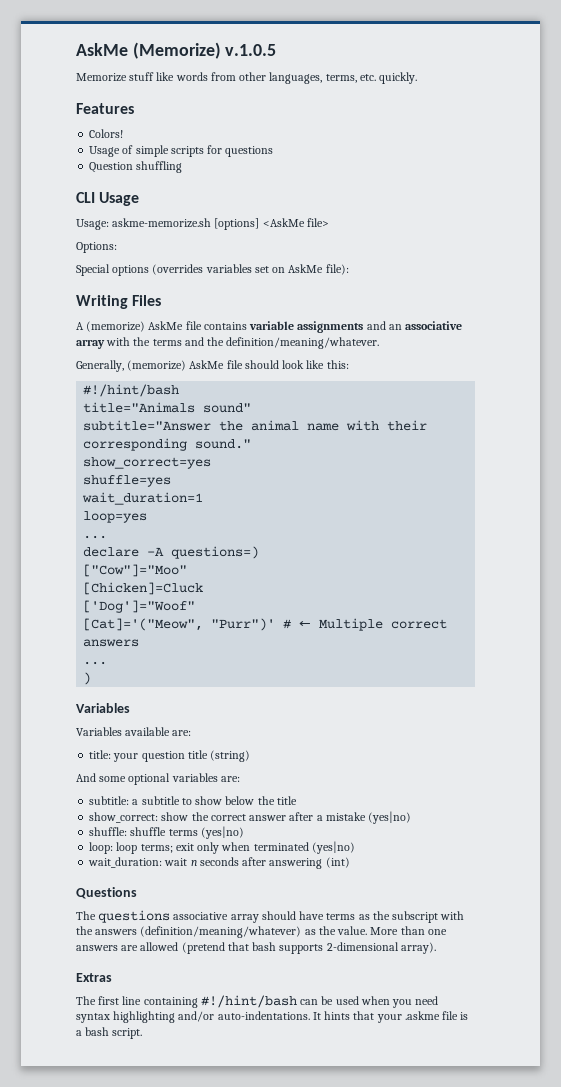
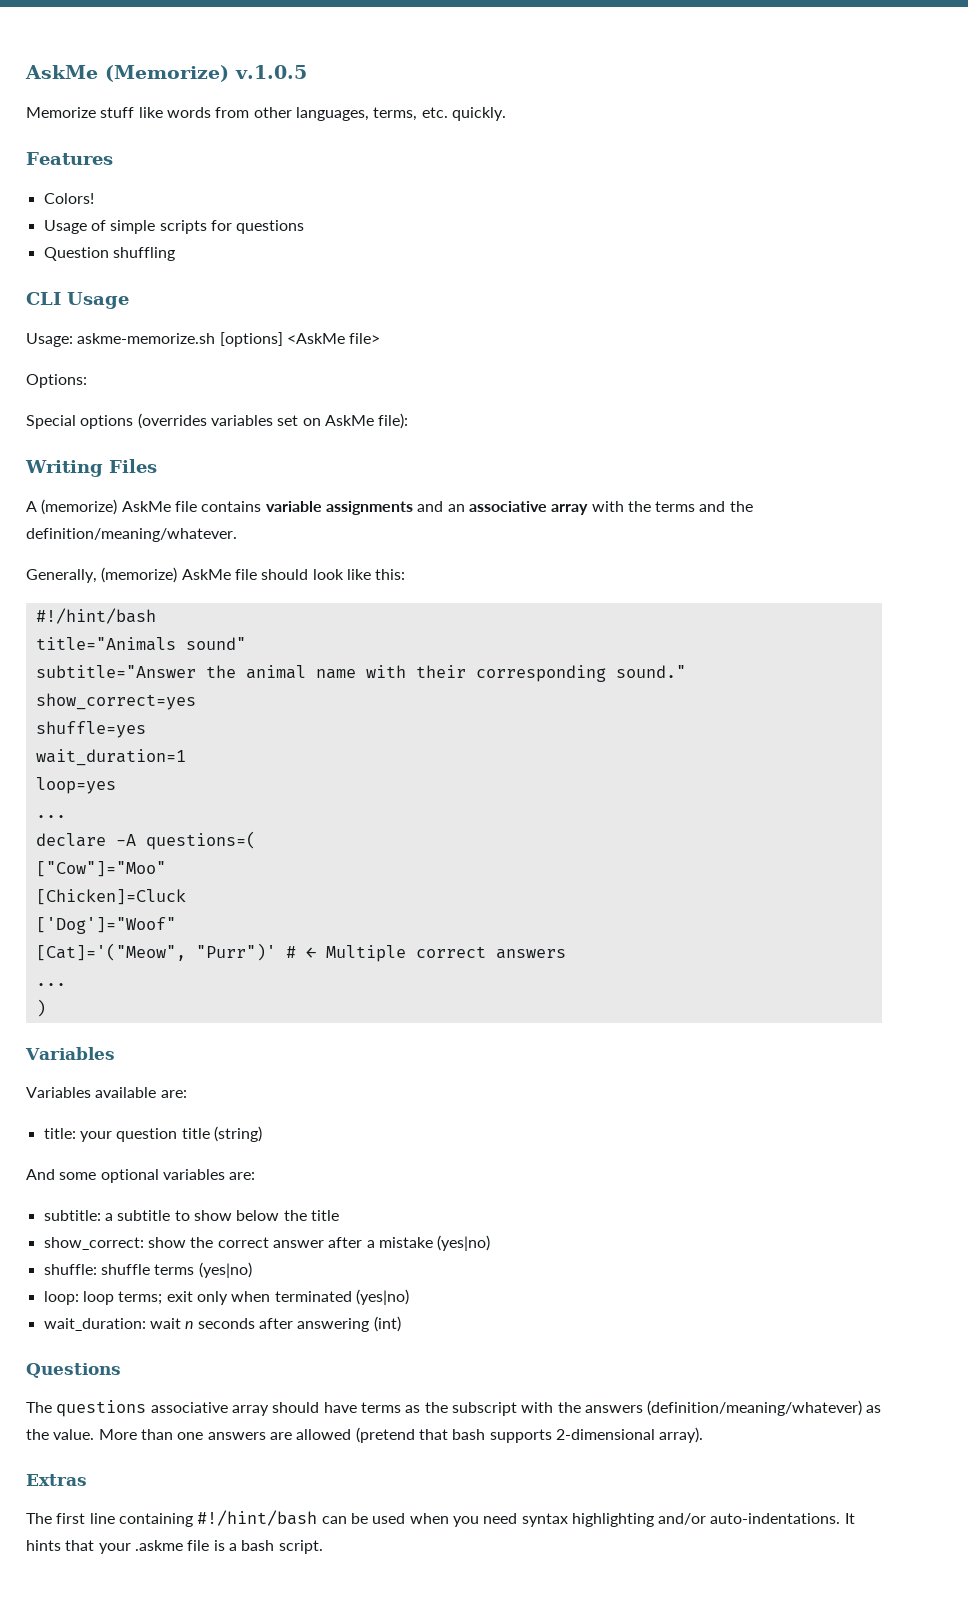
- declare -A questions=)
+ declare -A questions=(

